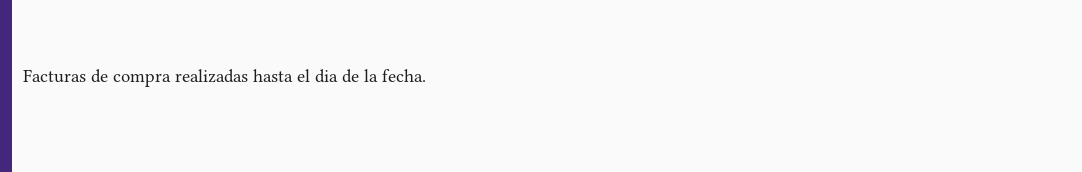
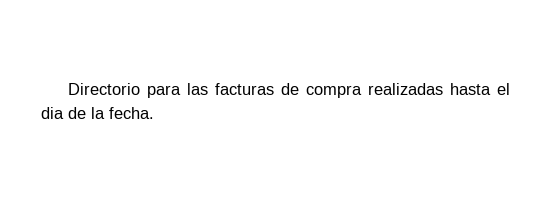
- Facturas de compra realizadas hasta el dia de la fecha.
+ Directorio para las facturas de compra realizadas hasta el dia de la fecha.

